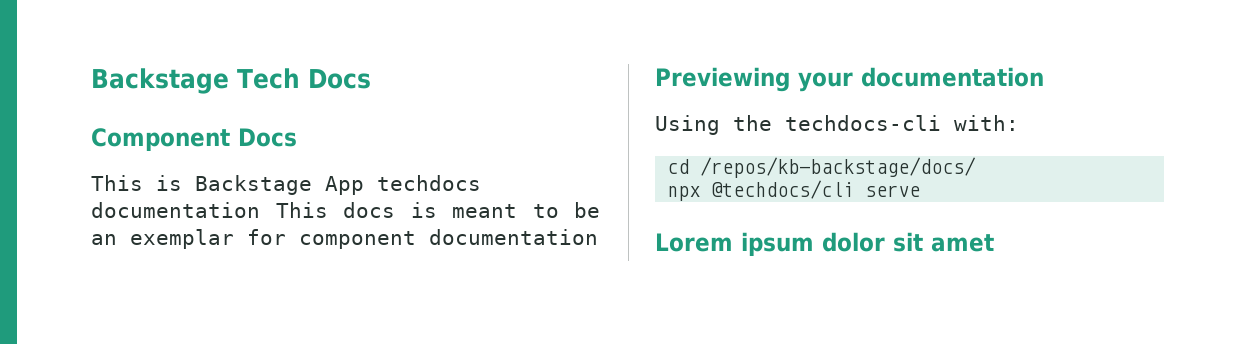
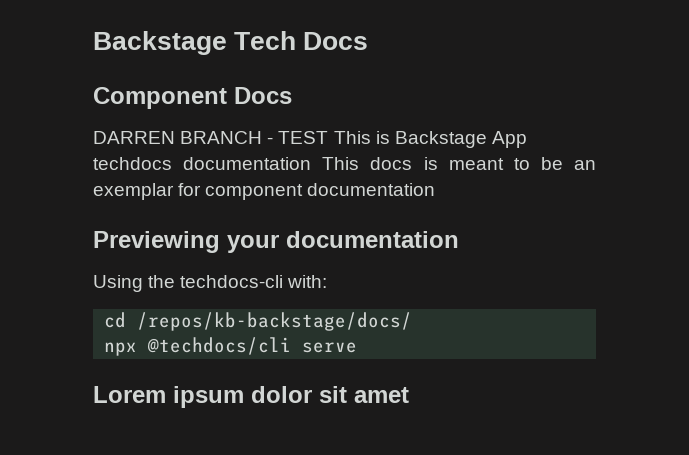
- This is Backstage App techdocs documentation This docs is meant to be an exemplar for component documentation
+ DARREN BRANCH - TEST This is Backstage App techdocs documentation This docs is meant to be an exemplar for component documentation

